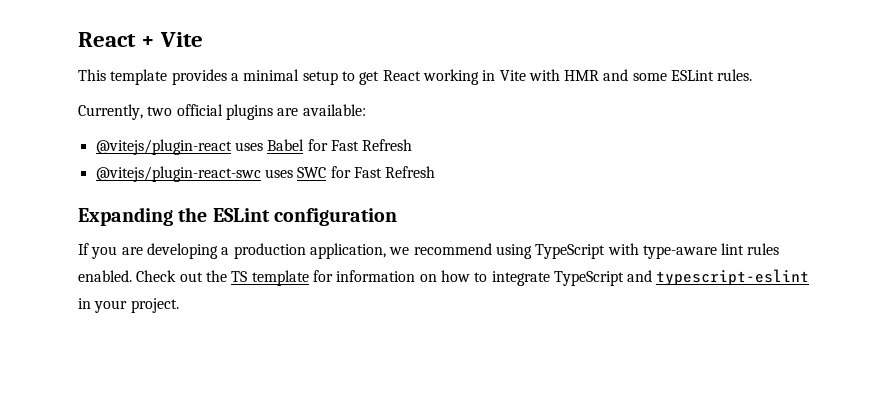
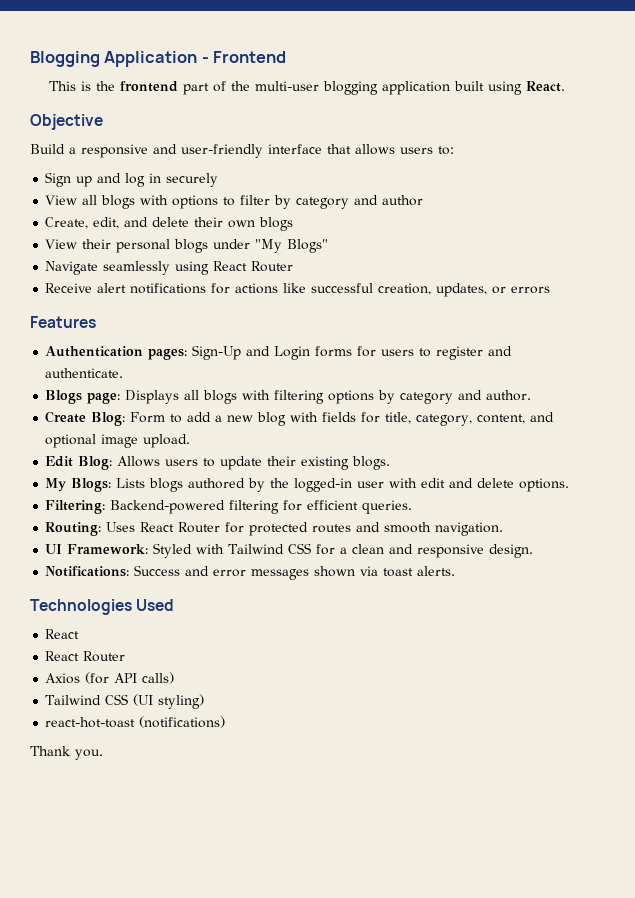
- React + Vite
- This template provides a minimal setup to get React working in Vite with HMR and some ESLint rules.
- Currently, two official plugins are available:
- @vitejs/plugin-react uses Babel for Fast Refresh
- @vitejs/plugin-react-swc uses SWC for Fast Refresh
- Expanding the ESLint configuration
- If you are developing a production application, we recommend using TypeScript with type-aware lint rules enabled. Check out the TS template for information on how to integrate TypeScript and typescript-eslint in your project.
+ Blogging Application - Frontend
+ This is the frontend part of the multi-user blogging application built using React.
+ Objective
+ Build a responsive and user-friendly interface that allows users to:
+ Sign up and log in securely
+ View all blogs with options to filter by category and author
+ Create, edit, and delete their own blogs
+ View their personal blogs under "My Blogs"
+ Navigate seamlessly using React Router
+ Receive alert notifications for actions like successful creation, updates, or errors
+ Features
+ Authentication pages: Sign-Up and Login forms for users to register and authenticate.
+ Blogs page: Displays all blogs with filtering options by category and author.
+ Create Blog: Form to add a new blog with fields for title, category, content, and optional image upload.
+ Edit Blog: Allows users to update their existing blogs.
+ My Blogs: Lists blogs authored by the logged-in user with edit and delete options.
+ Filtering: Backend-powered filtering for efficient queries.
+ Routing: Uses React Router for protected routes and smooth navigation.
+ UI Framework: Styled with Tailwind CSS for a clean and responsive design.
+ Notifications: Success and error messages shown via toast alerts.
+ Technologies Used
+ React
+ React Router
+ Axios (for API calls)
+ Tailwind CSS (UI styling)
+ react-hot-toast (notifications)
+ Thank you.

